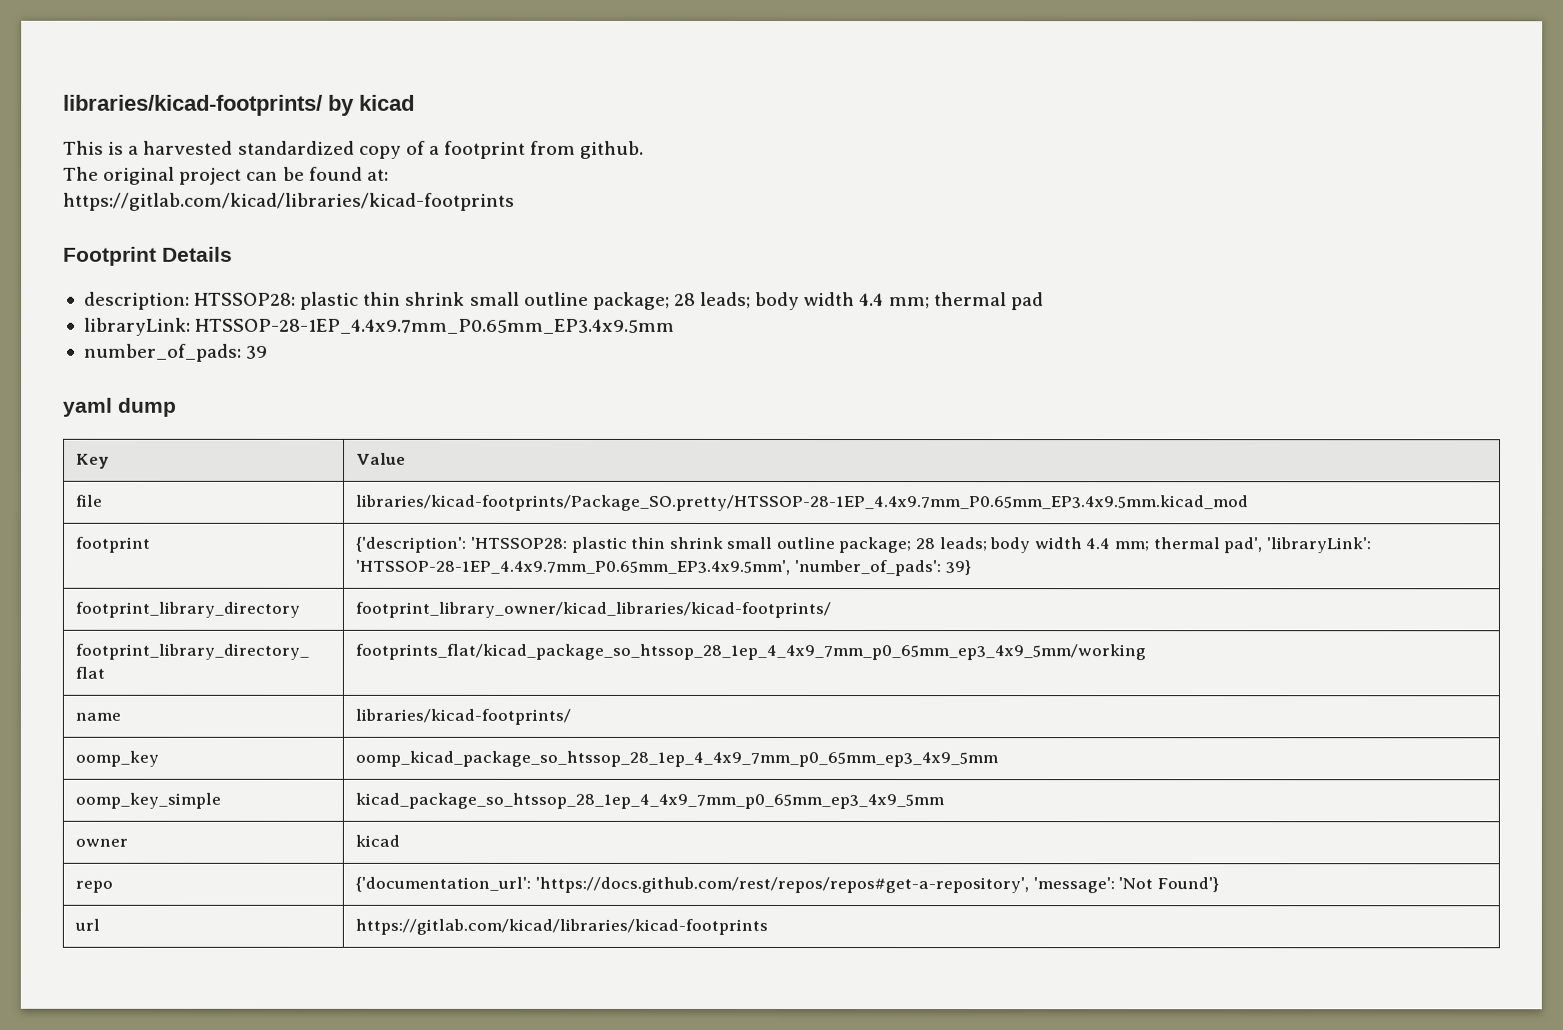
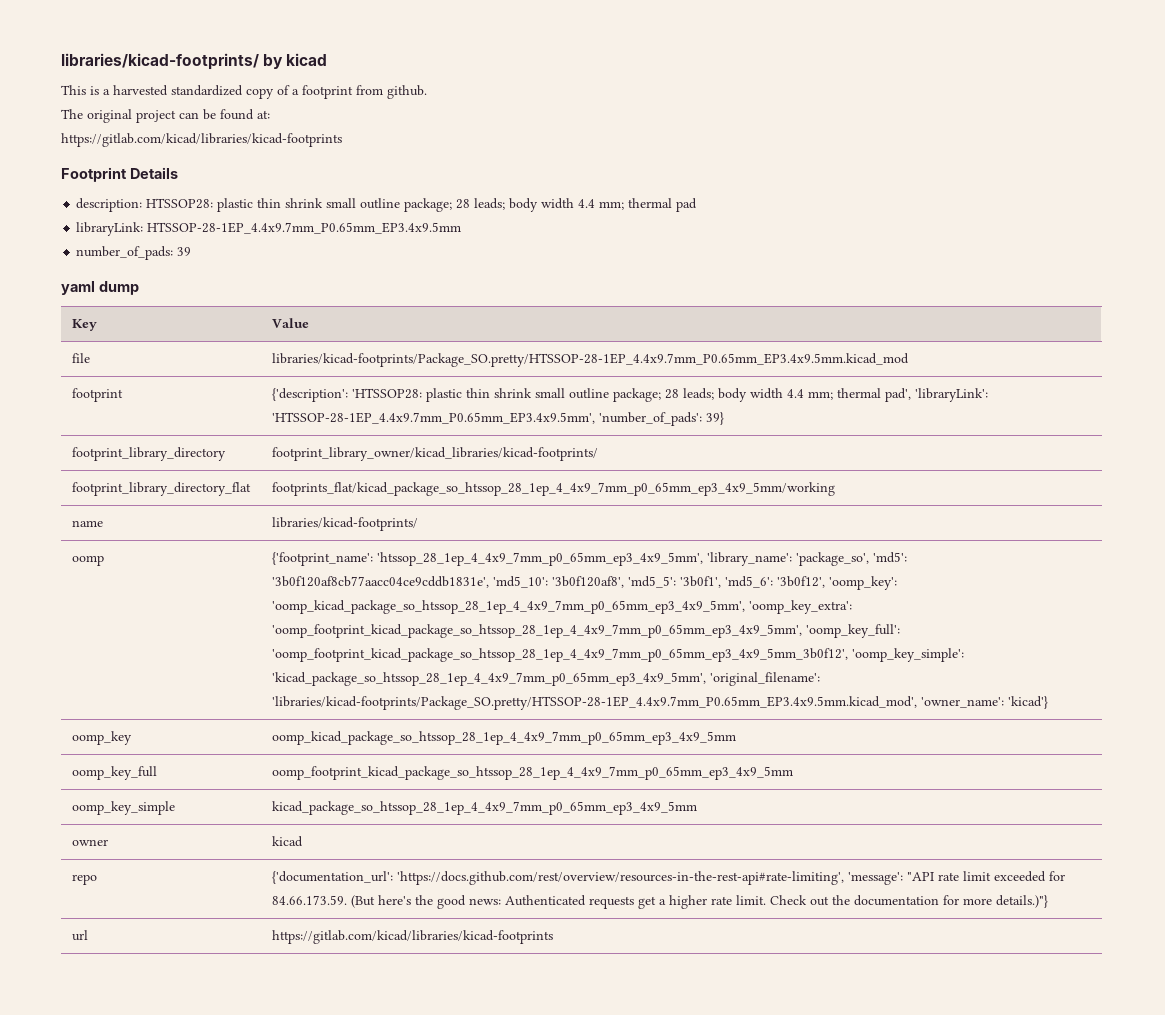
+ oomp | {'footprint_name': 'htssop_28_1ep_4_4x9_7mm_p0_65mm_ep3_4x9_5mm', 'library_name': 'package_so', 'md5': '3b0f120af8cb77aacc04ce9cddb1831e', 'md5_10': '3b0f120af8', 'md5_5': '3b0f1', 'md5_6': '3b0f12', 'oomp_key': 'oomp_kicad_package_so_htssop_28_1ep_4_4x9_7mm_p0_65mm_ep3_4x9_5mm', 'oomp_key_extra': 'oomp_footprint_kicad_package_so_htssop_28_1ep_4_4x9_7mm_p0_65mm_ep3_4x9_5mm', 'oomp_key_full': 'oomp_footprint_kicad_package_so_htssop_28_1ep_4_4x9_7mm_p0_65mm_ep3_4x9_5mm_3b0f12', 'oomp_key_simple': 'kicad_package_so_htssop_28_1ep_4_4x9_7mm_p0_65mm_ep3_4x9_5mm', 'original_filename': 'libraries/kicad-footprints/Package_SO.pretty/HTSSOP-28-1EP_4.4x9.7mm_P0.65mm_EP3.4x9.5mm.kicad_mod', 'owner_name': 'kicad'}
+ oomp_key_full | oomp_footprint_kicad_package_so_htssop_28_1ep_4_4x9_7mm_p0_65mm_ep3_4x9_5mm
- repo | {'documentation_url': 'https://docs.github.com/rest/repos/repos#get-a-repository', 'message': 'Not Found'}
+ repo | {'documentation_url': 'https://docs.github.com/rest/overview/resources-in-the-rest-api#rate-limiting', 'message': "API rate limit exceeded for 84.66.173.59. (But here's the good news: Authenticated requests get a higher rate limit. Check out the documentation for more details.)"}

